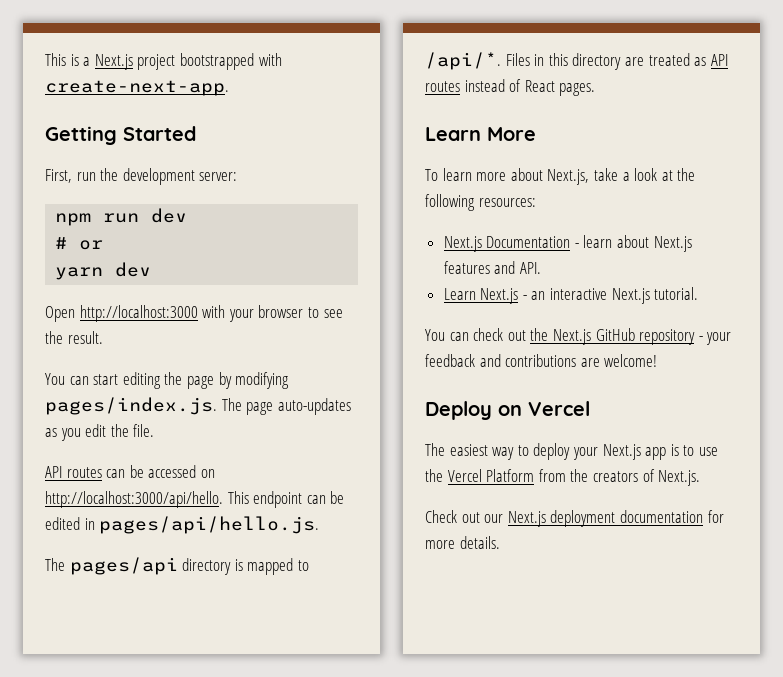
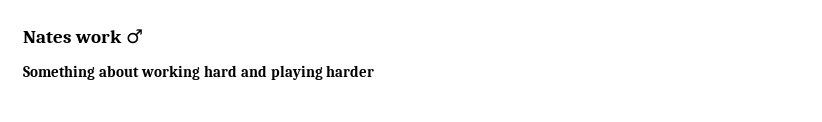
- This is a Next.js project bootstrapped with create-next-app.
- Getting Started
- First, run the development server:
- npm run dev
- # or
- yarn dev
- Open http://localhost:3000 with your browser to see the result.
- You can start editing the page by modifying pages/index.js. The page auto-updates as you edit the file.
- API routes can be accessed on http://localhost:3000/api/hello. This endpoint can be edited in pages/api/hello.js.
- The pages/api directory is mapped to /api/*. Files in this directory are treated as API routes instead of React pages.
- Learn More
- To learn more about Next.js, take a look at the following resources:
- Next.js Documentation - learn about Next.js features and API.
- Learn Next.js - an interactive Next.js tutorial.
- You can check out the Next.js GitHub repository - your feedback and contributions are welcome!
- Deploy on Vercel
- The easiest way to deploy your Next.js app is to use the Vercel Platform from the creators of Next.js.
- Check out our Next.js deployment documentation for more details.
+ Nates work ♂
+ Something about working hard and playing harder

